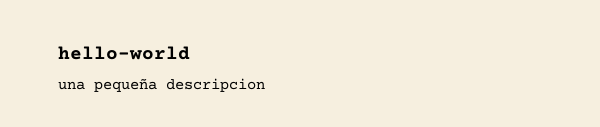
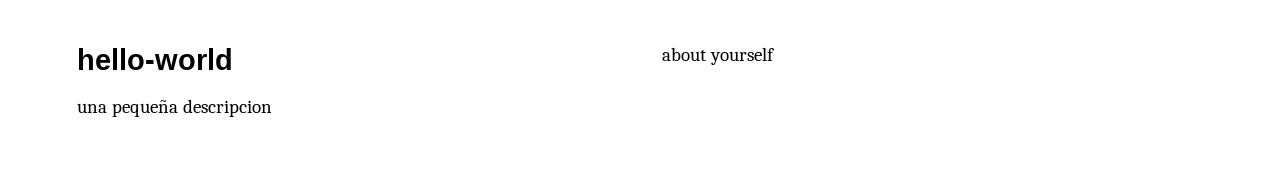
+ about yourself

